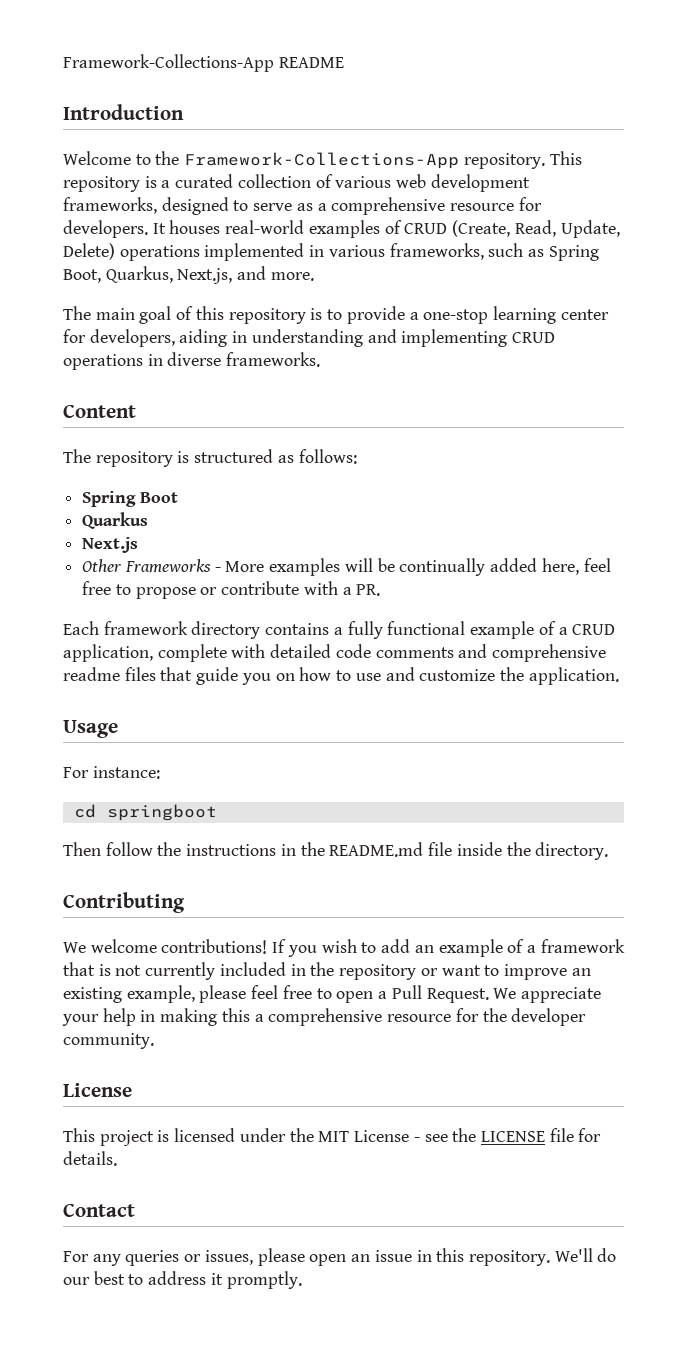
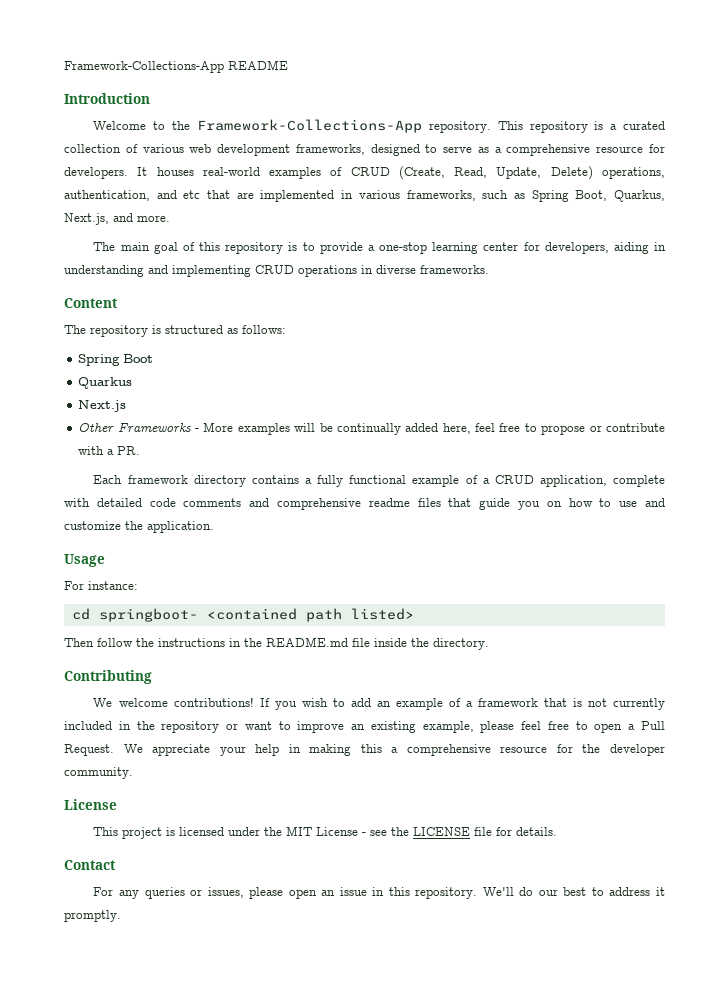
- It houses real-world examples of CRUD (Create, Read, Update, Delete) operations implemented in various frameworks, such as Spring Boot, Quarkus, Next.js, and more.
+ It houses real-world examples of CRUD (Create, Read, Update, Delete) operations, authentication, and etc that are implemented in various frameworks, such as Spring Boot, Quarkus, Next.js, and more.
- cd springboot
+ cd springboot- <contained path listed>

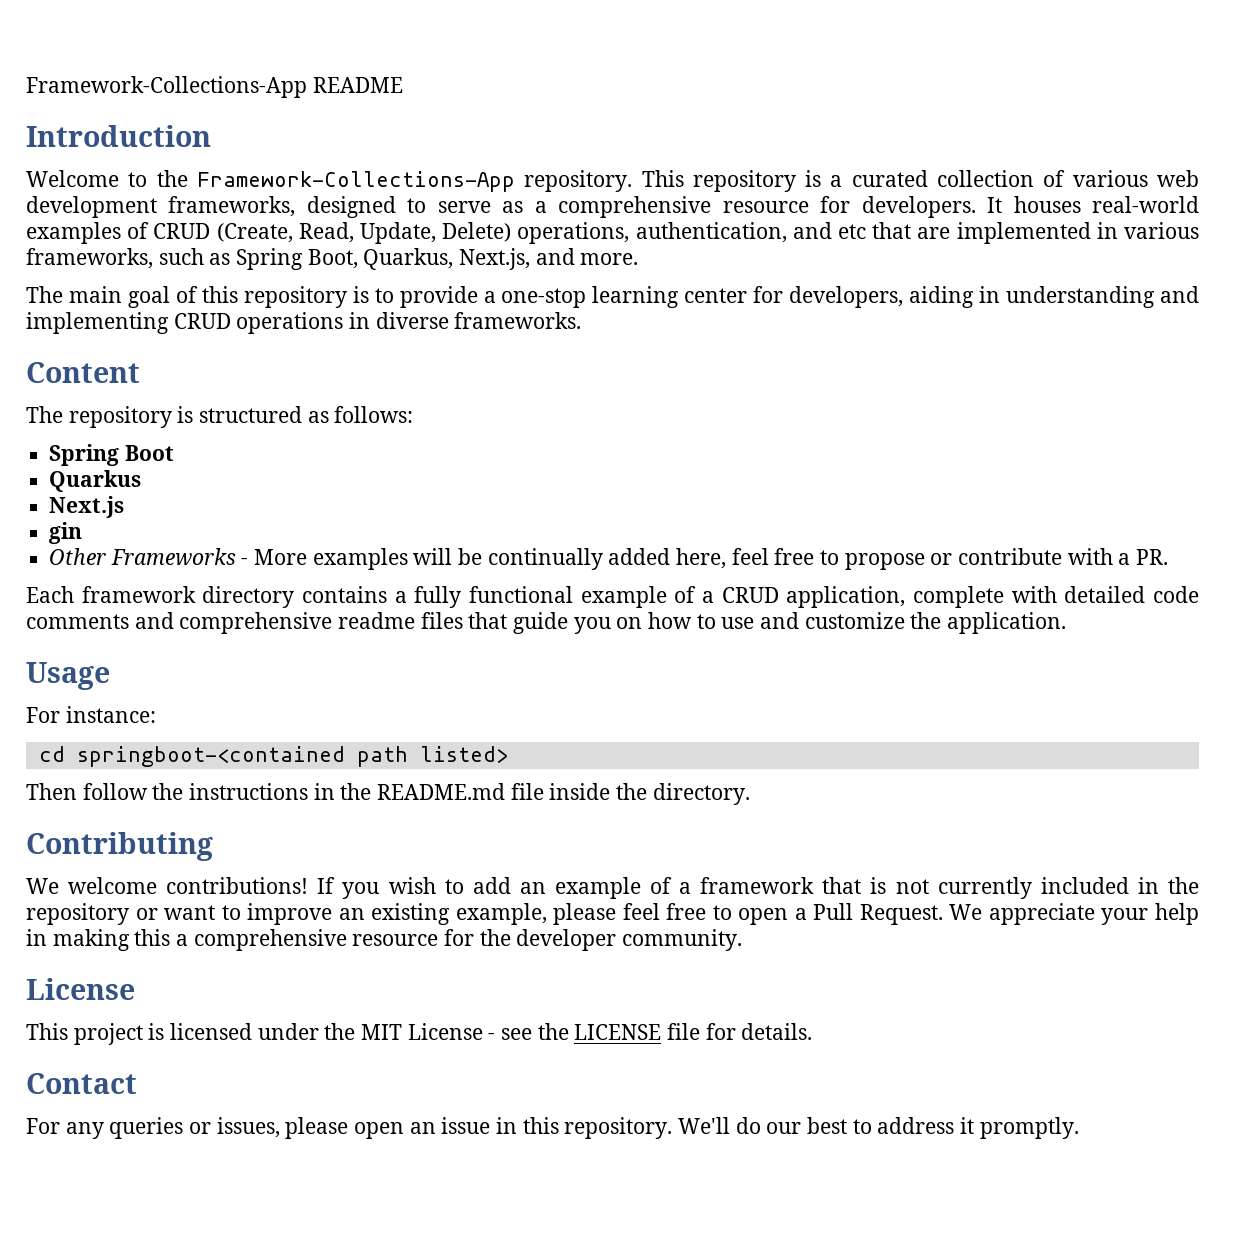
+ gin
- cd springboot- <contained path listed>
+ cd springboot-<contained path listed>

